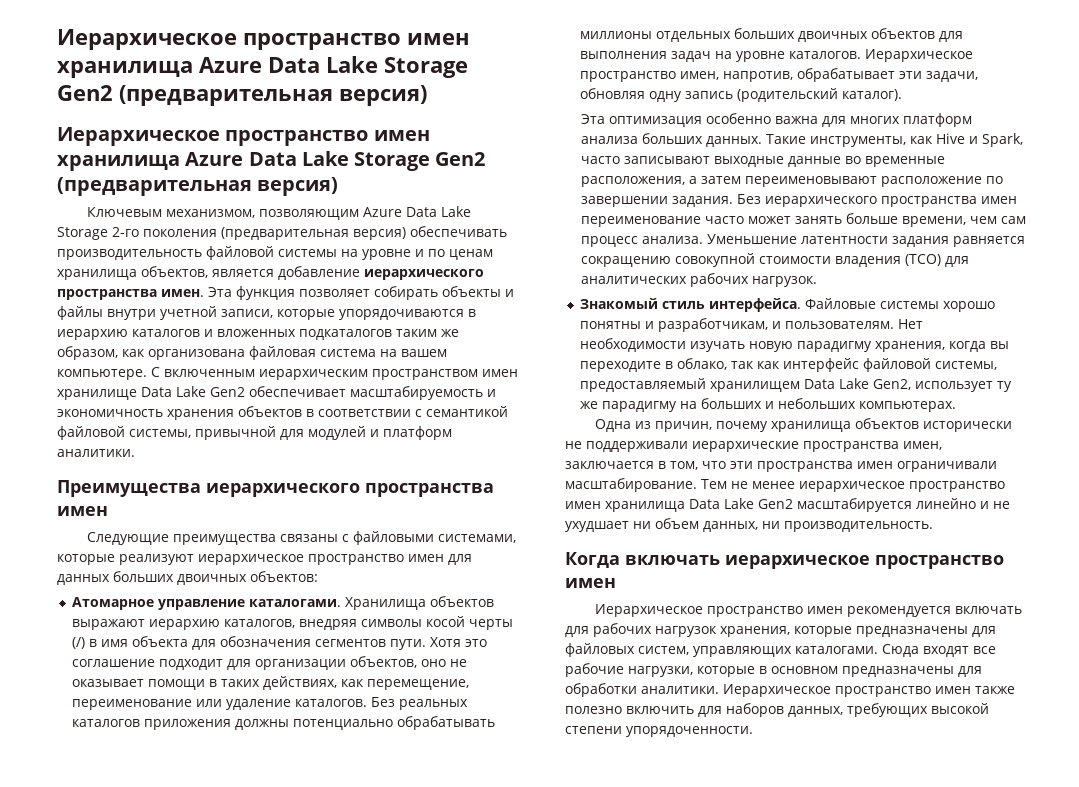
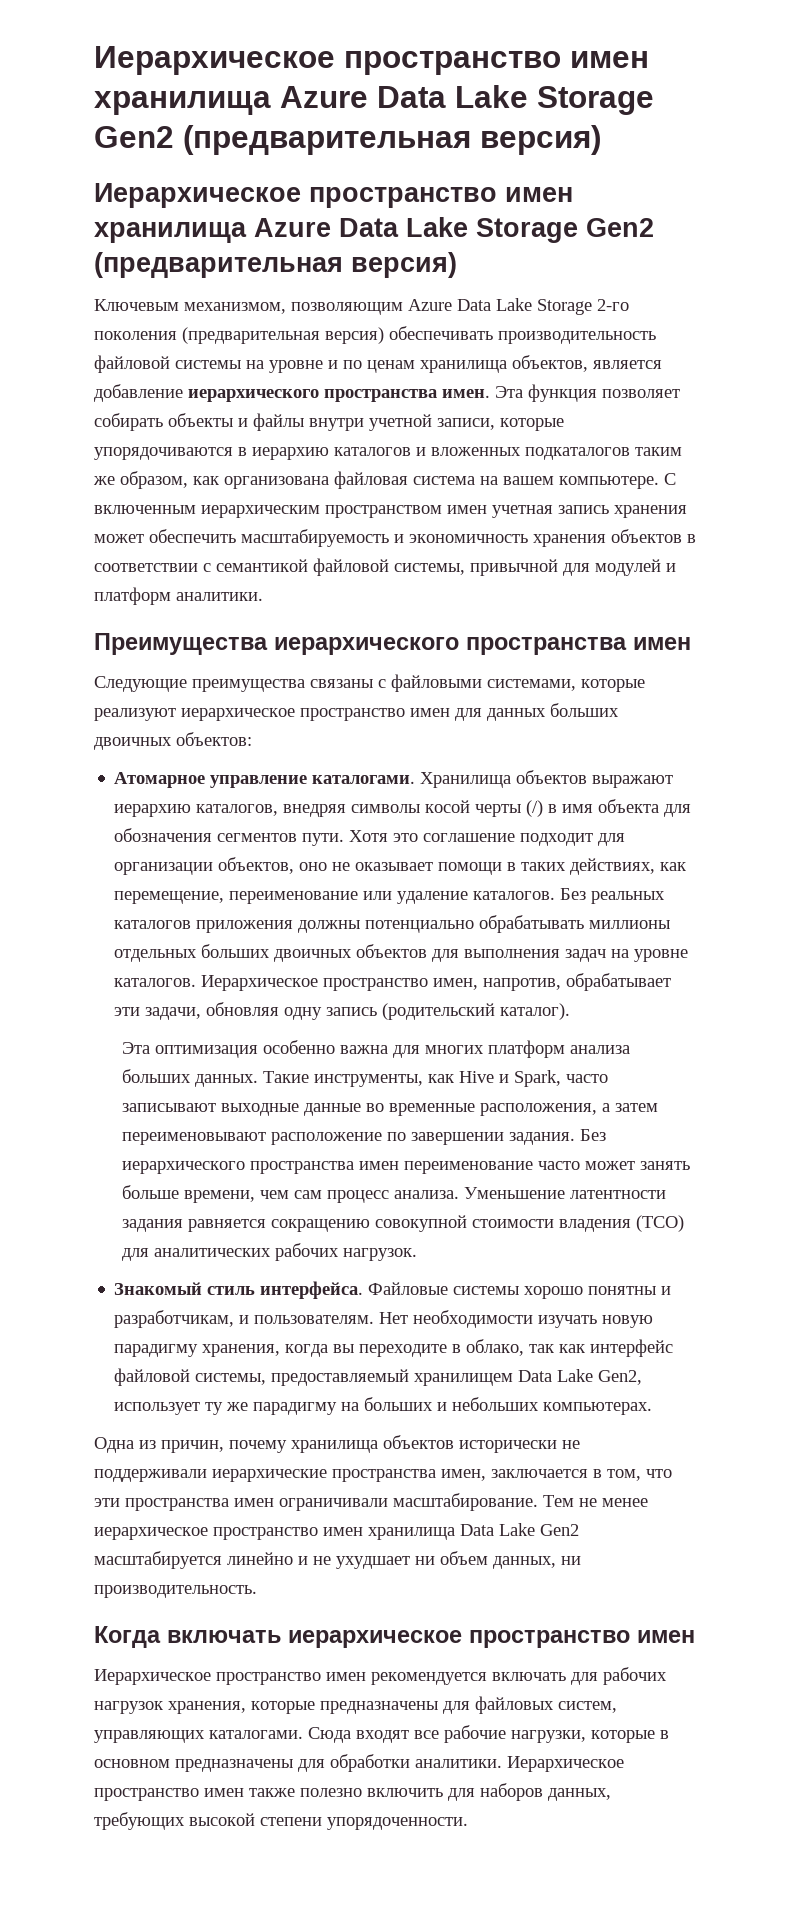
- С включенным иерархическим пространством имен хранилище Data Lake Gen2 обеспечивает масштабируемость и экономичность хранения объектов в соответствии с семантикой файловой системы, привычной для модулей и платформ аналитики.
+ С включенным иерархическим пространством имен учетная запись хранения может обеспечить масштабируемость и экономичность хранения объектов в соответствии с семантикой файловой системы, привычной для модулей и платформ аналитики.

